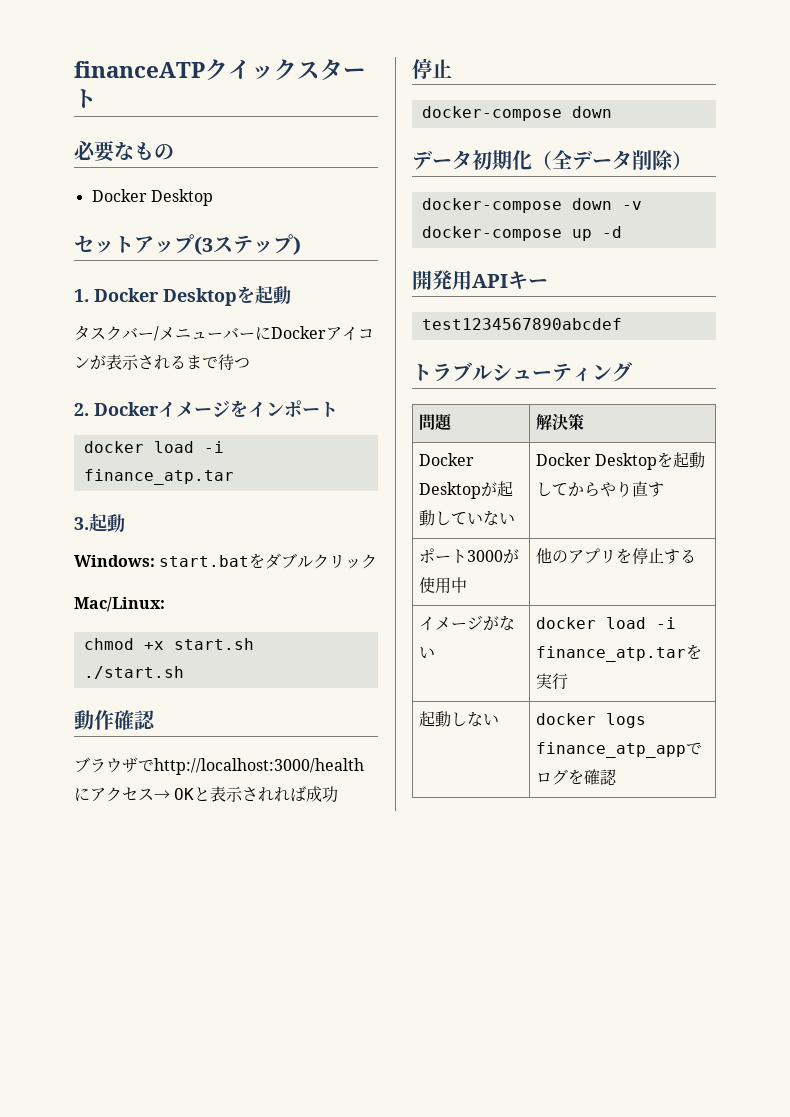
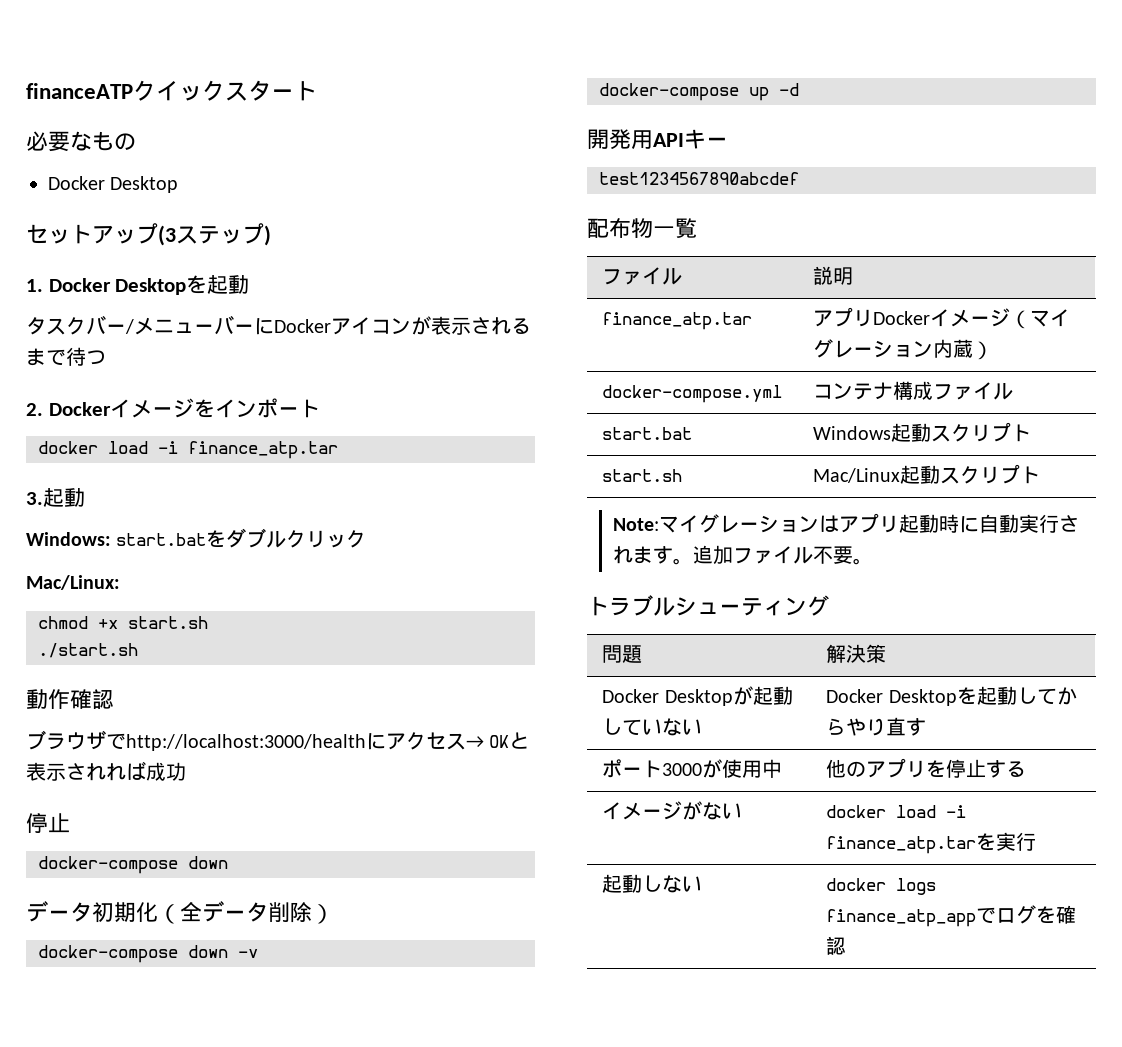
+ 配布物一覧
+ ファイル | 説明
+ finance_atp.tar | アプリDockerイメージ（マイグレーション内蔵）
+ docker-compose.yml | コンテナ構成ファイル
+ start.bat | Windows起動スクリプト
+ start.sh | Mac/Linux起動スクリプト
+ Note:マイグレーションはアプリ起動時に自動実行されます。追加ファイル不要。

